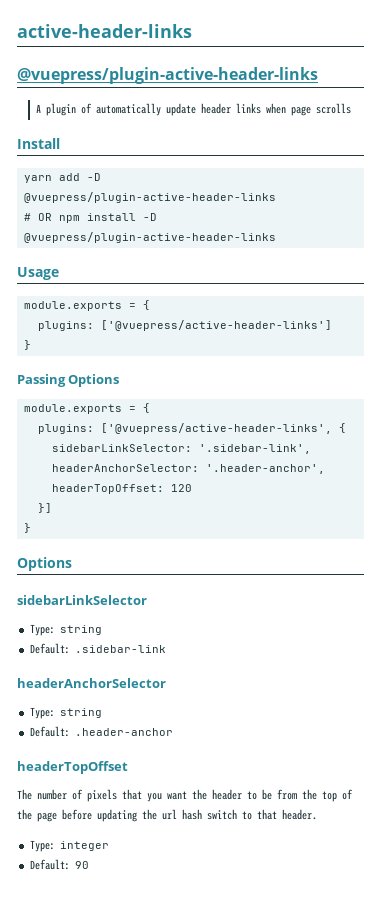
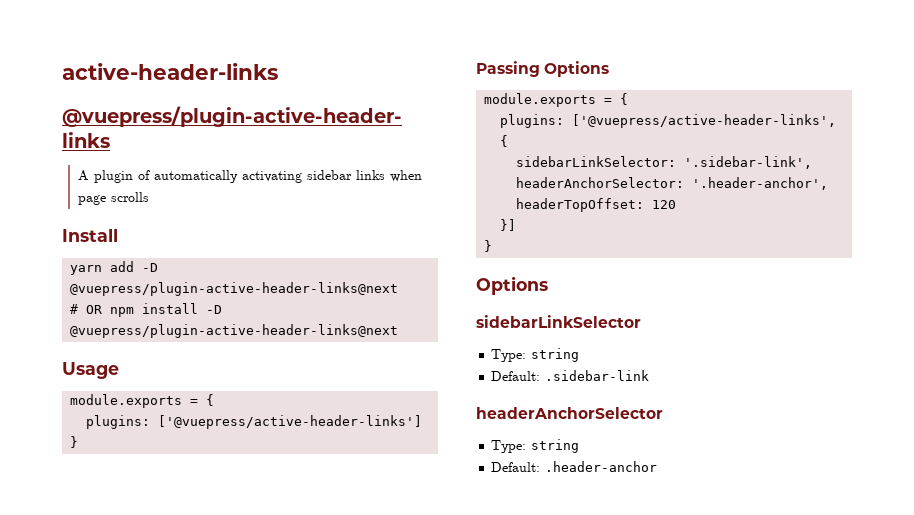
- A plugin of automatically update header links when page scrolls
+ A plugin of automatically activating sidebar links when page scrolls
- yarn add -D @vuepress/plugin-active-header-links
+ yarn add -D @vuepress/plugin-active-header-links@next
- # OR npm install -D @vuepress/plugin-active-header-links
+ # OR npm install -D @vuepress/plugin-active-header-links@next
- headerTopOffset
- The number of pixels that you want the header to be from the top of the page before updating the url hash switch to that header.
- Type: integer
- Default: 90

